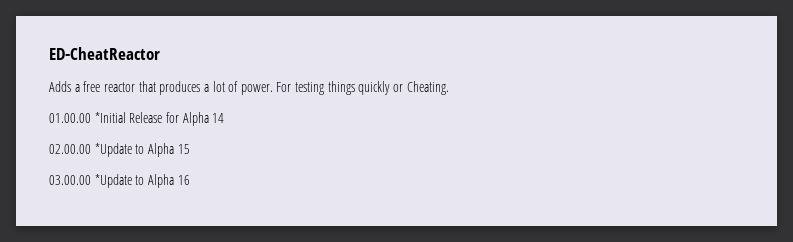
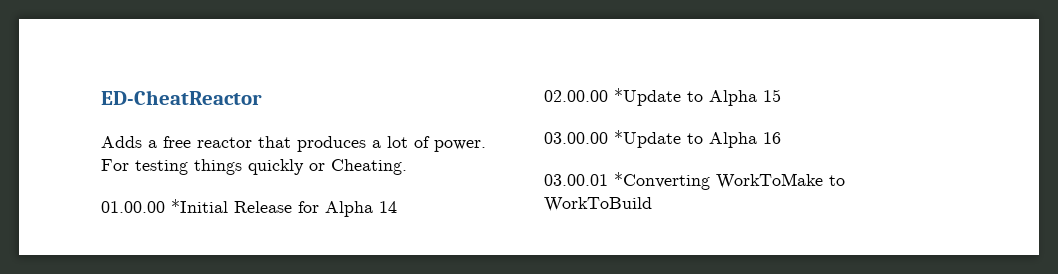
+ 03.00.01 *Converting WorkToMake to WorkToBuild

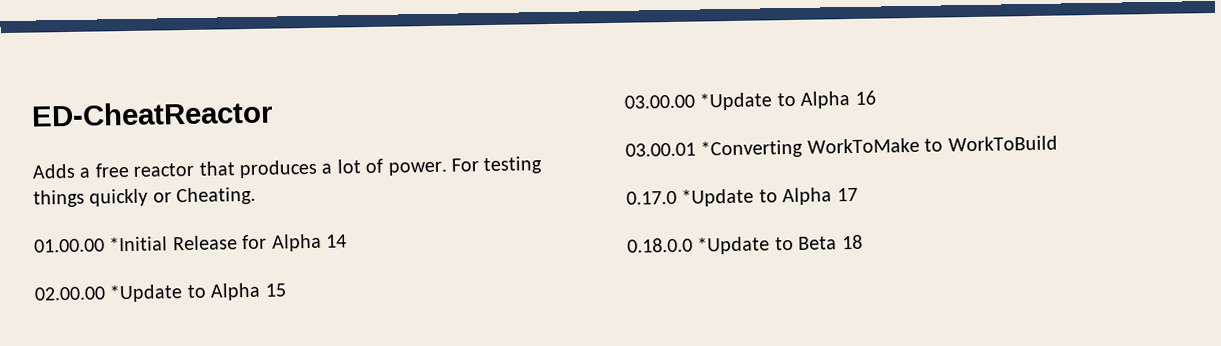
+ 0.17.0 *Update to Alpha 17
+ 0.18.0.0 *Update to Beta 18

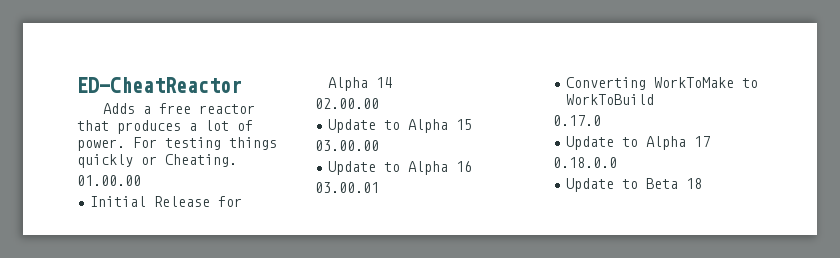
- 01.00.00 *Initial Release for Alpha 14
+ 01.00.00
+ Initial Release for Alpha 14
- 02.00.00 *Update to Alpha 15
+ 02.00.00
+ Update to Alpha 15
- 03.00.00 *Update to Alpha 16
+ 03.00.00
+ Update to Alpha 16
- 03.00.01 *Converting WorkToMake to WorkToBuild
+ 03.00.01
+ Converting WorkToMake to WorkToBuild
- 0.17.0 *Update to Alpha 17
+ 0.17.0
+ Update to Alpha 17
- 0.18.0.0 *Update to Beta 18
+ 0.18.0.0
+ Update to Beta 18

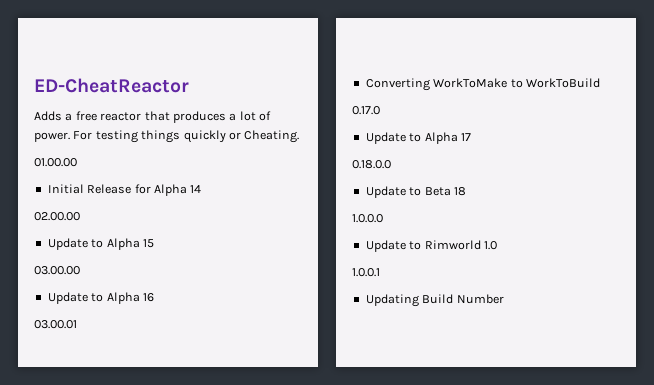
+ 1.0.0.0
+ Update to Rimworld 1.0
+ 1.0.0.1
+ Updating Build Number

